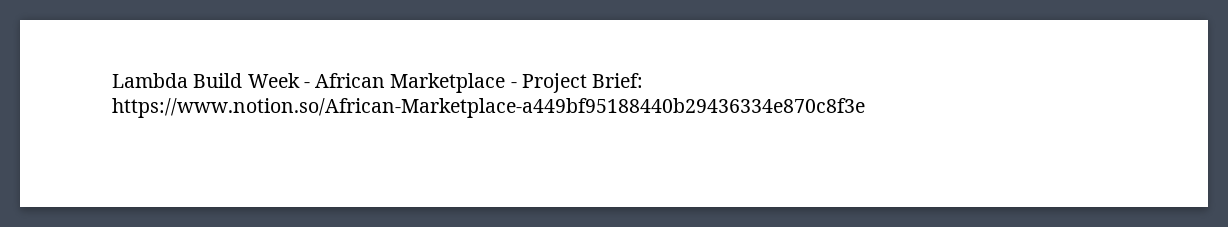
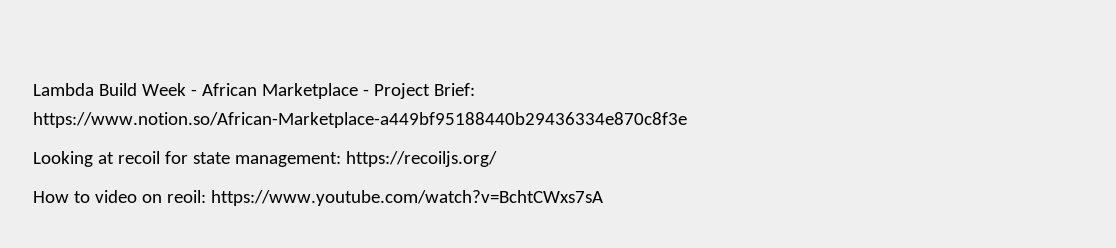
+ Looking at recoil for state management: https://recoiljs.org/
+ How to video on reoil: https://www.youtube.com/watch?v=BchtCWxs7sA

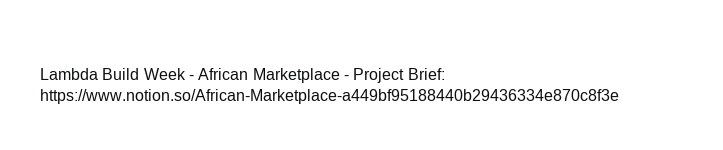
- Looking at recoil for state management: https://recoiljs.org/
- How to video on reoil: https://www.youtube.com/watch?v=BchtCWxs7sA

